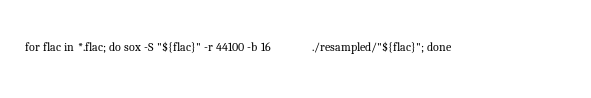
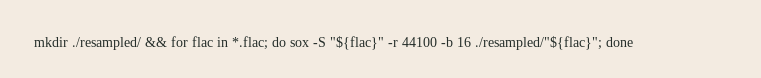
- for flac in *.flac; do sox -S "${flac}" -r 44100 -b 16 ./resampled/"${flac}"; done
+ mkdir ./resampled/ && for flac in *.flac; do sox -S "${flac}" -r 44100 -b 16 ./resampled/"${flac}"; done

